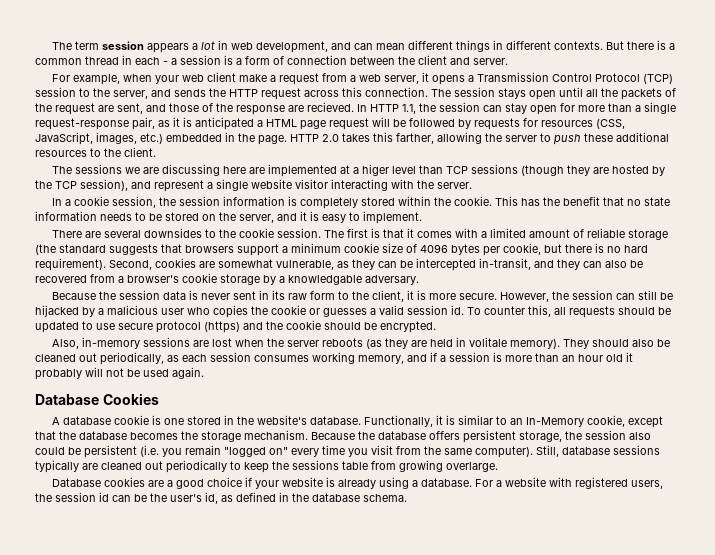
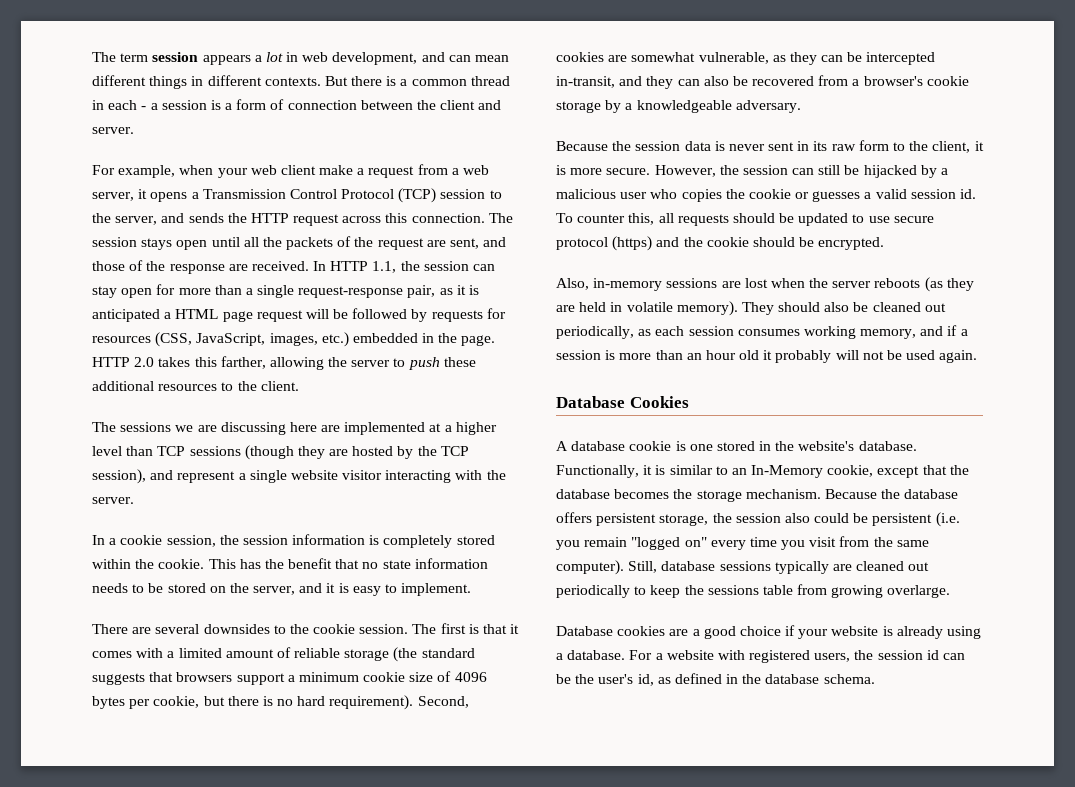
- The session stays open until all the packets of the request are sent, and those of the response are recieved.
+ The session stays open until all the packets of the request are sent, and those of the response are received.
- The sessions we are discussing here are implemented at a higer level than TCP sessions (though they are hosted by the TCP session), and represent a single website visitor interacting with the server.
+ The sessions we are discussing here are implemented at a higher level than TCP sessions (though they are hosted by the TCP session), and represent a single website visitor interacting with the server.
- Second, cookies are somewhat vulnerable, as they can be intercepted in-transit, and they can also be recovered from a browser's cookie storage by a knowledgable adversary.
+ Second, cookies are somewhat vulnerable, as they can be intercepted in-transit, and they can also be recovered from a browser's cookie storage by a knowledgeable adversary.
- Also, in-memory sessions are lost when the server reboots (as they are held in volitale memory).
+ Also, in-memory sessions are lost when the server reboots (as they are held in volatile memory).

